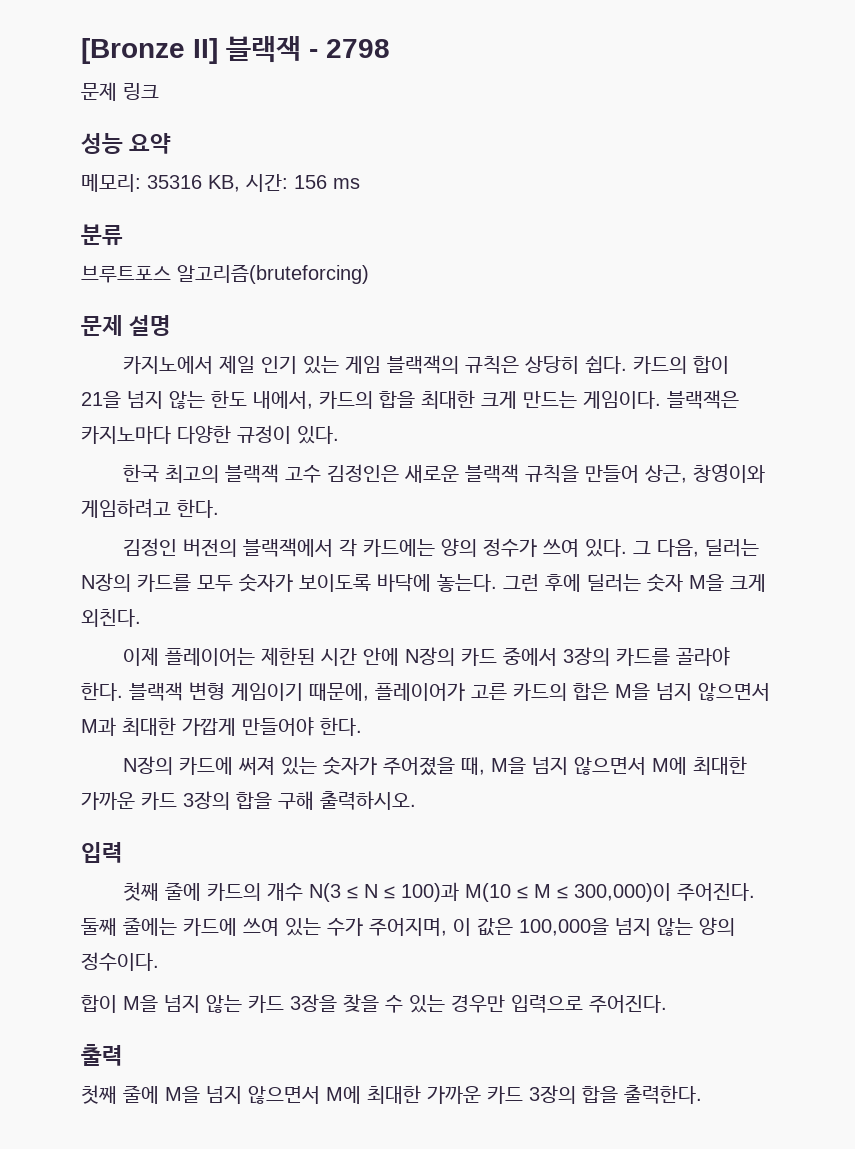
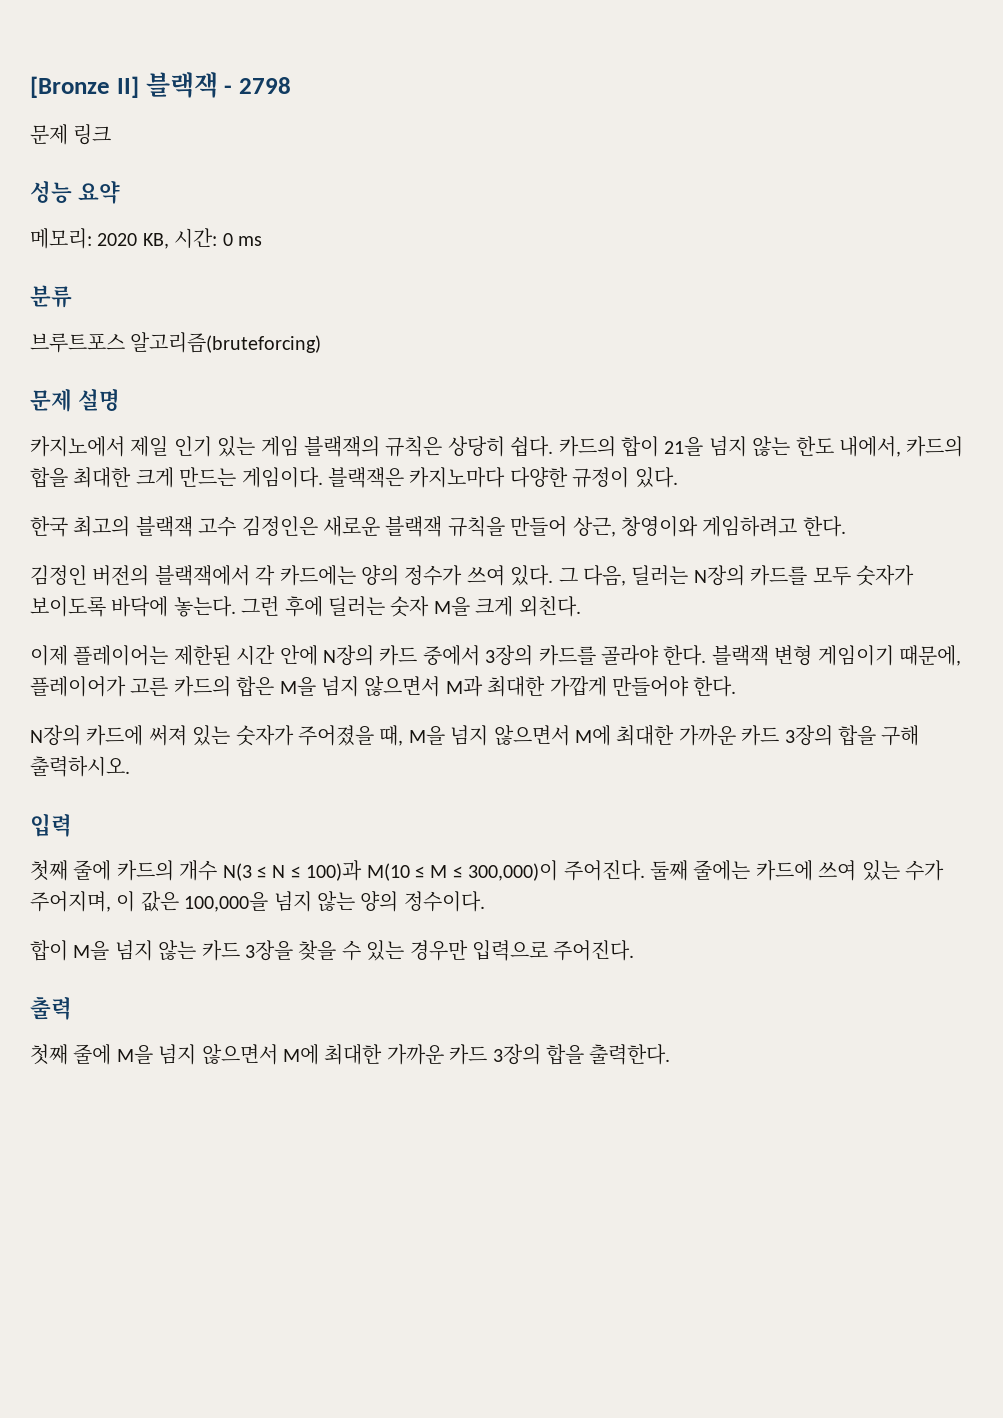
- 메모리: 35316 KB, 시간: 156 ms
+ 메모리: 2020 KB, 시간: 0 ms

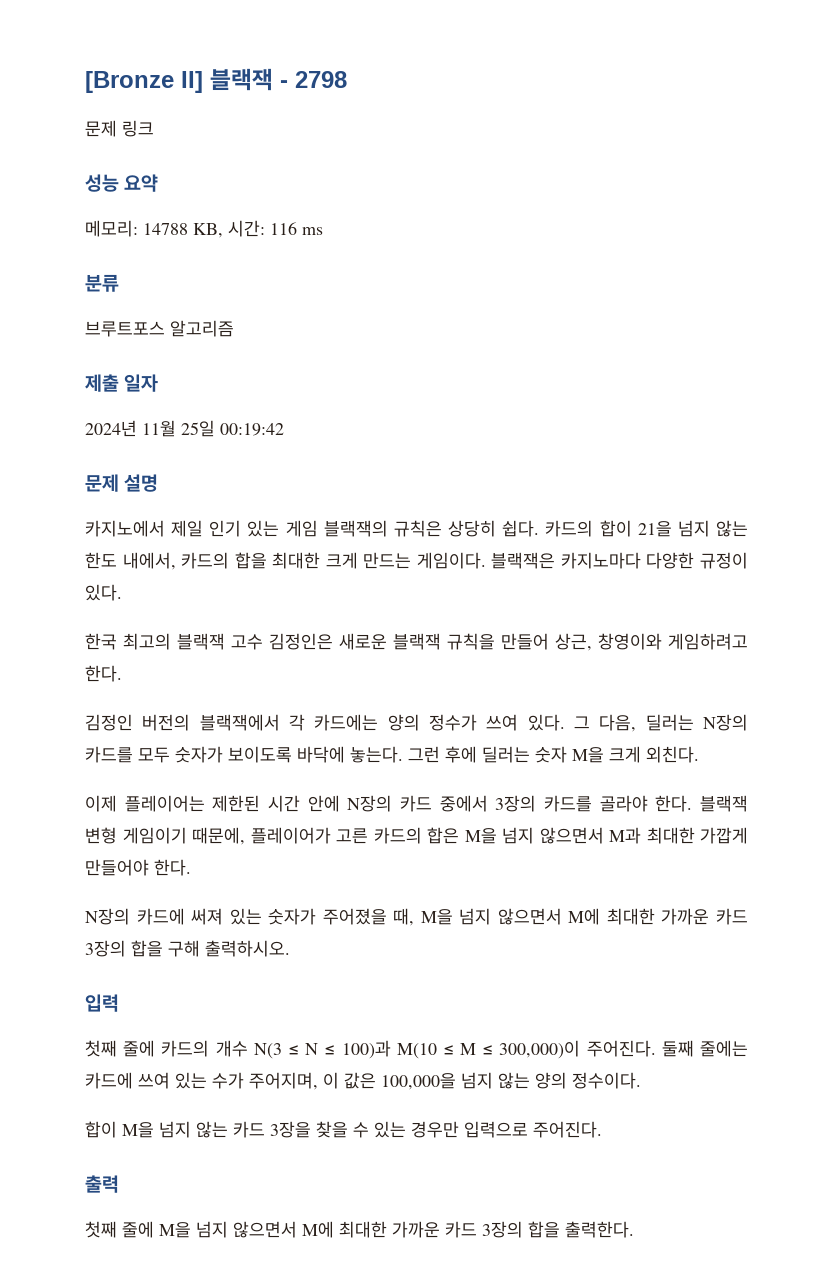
- 메모리: 2020 KB, 시간: 0 ms
+ 메모리: 14788 KB, 시간: 116 ms
- 브루트포스 알고리즘(bruteforcing)
+ 브루트포스 알고리즘
+ 제출 일자
+ 2024년 11월 25일 00:19:42

